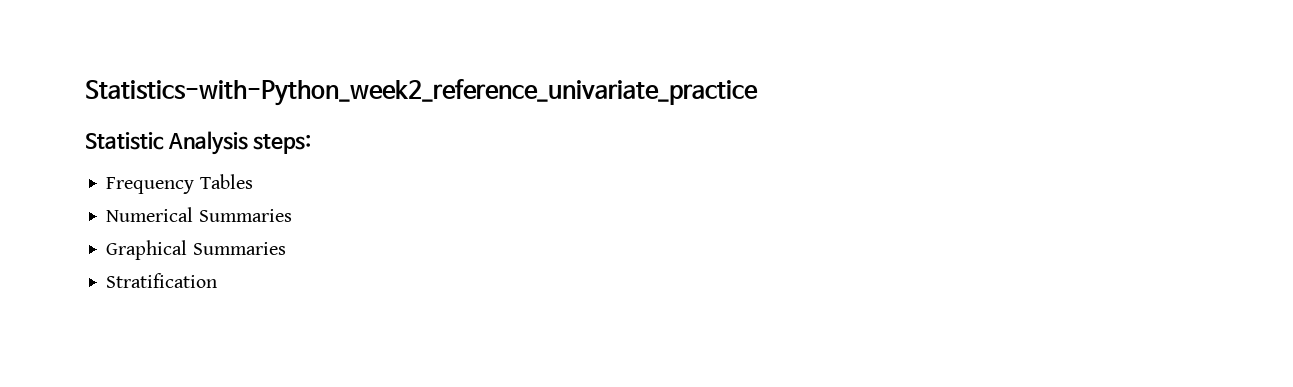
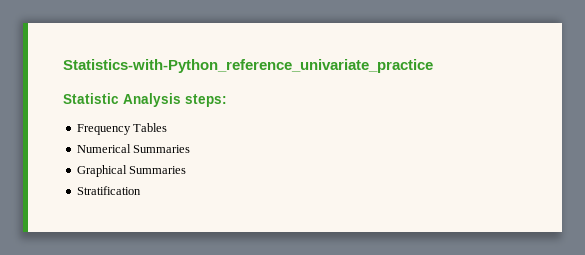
- Statistics-with-Python_week2_reference_univariate_practice
+ Statistics-with-Python_reference_univariate_practice

